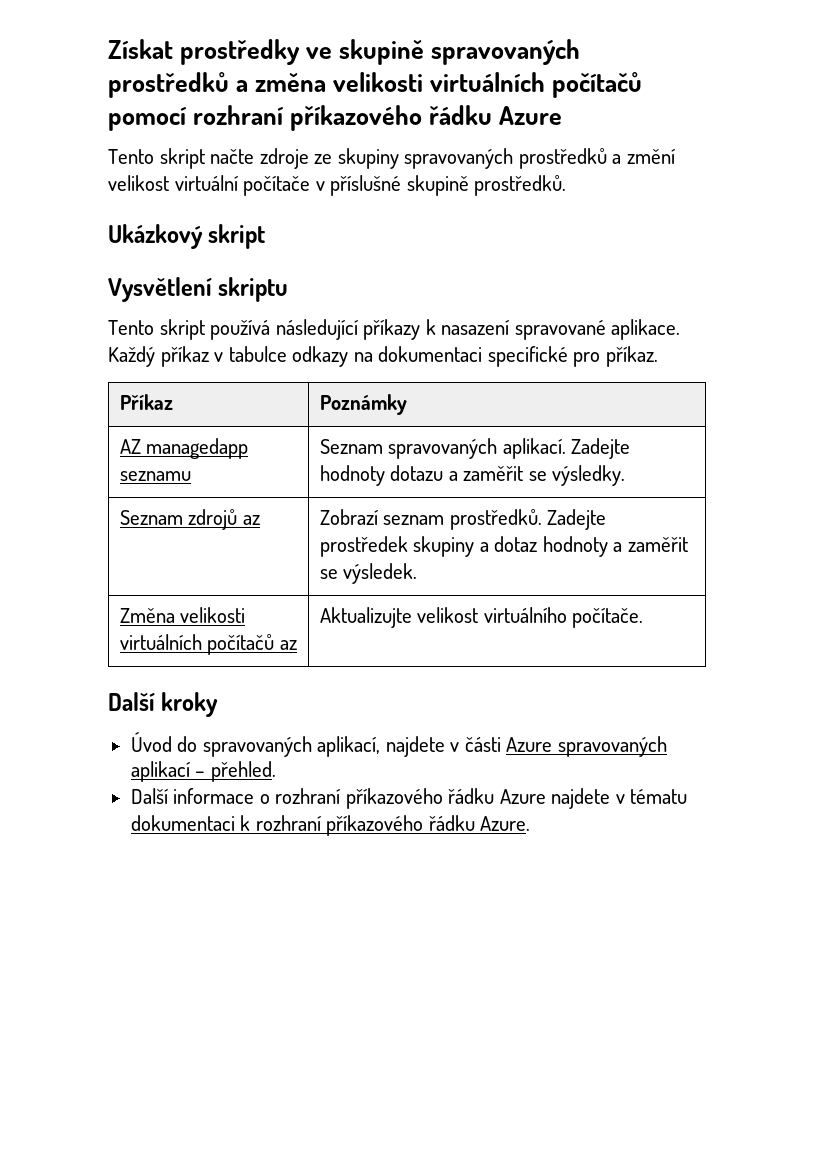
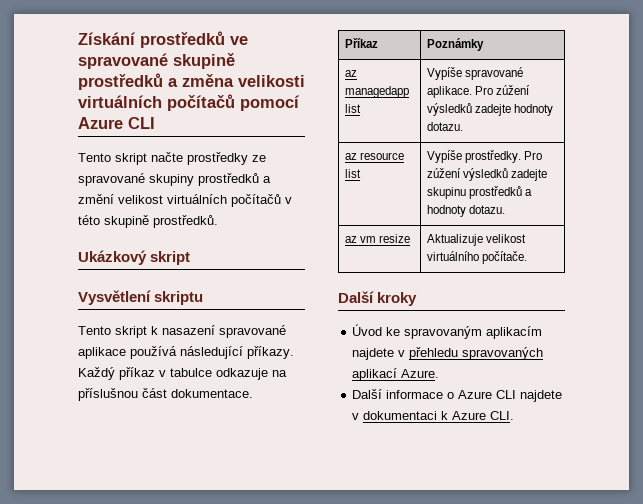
- Získat prostředky ve skupině spravovaných prostředků a změna velikosti virtuálních počítačů pomocí rozhraní příkazového řádku Azure
+ Získání prostředků ve spravované skupině prostředků a změna velikosti virtuálních počítačů pomocí Azure CLI
- Tento skript načte zdroje ze skupiny spravovaných prostředků a změní velikost virtuální počítače v příslušné skupině prostředků.
+ Tento skript načte prostředky ze spravované skupiny prostředků a změní velikost virtuálních počítačů v této skupině prostředků.
- Tento skript používá následující příkazy k nasazení spravované aplikace. Každý příkaz v tabulce odkazy na dokumentaci specifické pro příkaz.
+ Tento skript k nasazení spravované aplikace používá následující příkazy. Každý příkaz v tabulce odkazuje na příslušnou část dokumentace.
  Příkaz | Poznámky
- AZ managedapp seznamu | Seznam spravovaných aplikací. Zadejte hodnoty dotazu a zaměřit se výsledky.
- Seznam zdrojů az | Zobrazí seznam prostředků. Zadejte prostředek skupiny a dotaz hodnoty a zaměřit se výsledek.
- Změna velikosti virtuálních počítačů az | Aktualizujte velikost virtuálního počítače.
+ az managedapp list | Vypíše spravované aplikace. Pro zúžení výsledků zadejte hodnoty dotazu.
+ az resource list | Vypíše prostředky. Pro zúžení výsledků zadejte skupinu prostředků a hodnoty dotazu.
+ az vm resize | Aktualizuje velikost virtuálního počítače.
- Úvod do spravovaných aplikací, najdete v části Azure spravovaných aplikací – přehled.
+ Úvod ke spravovaným aplikacím najdete v přehledu spravovaných aplikací Azure.
- Další informace o rozhraní příkazového řádku Azure najdete v tématu dokumentaci k rozhraní příkazového řádku Azure.
+ Další informace o Azure CLI najdete v dokumentaci k Azure CLI.

